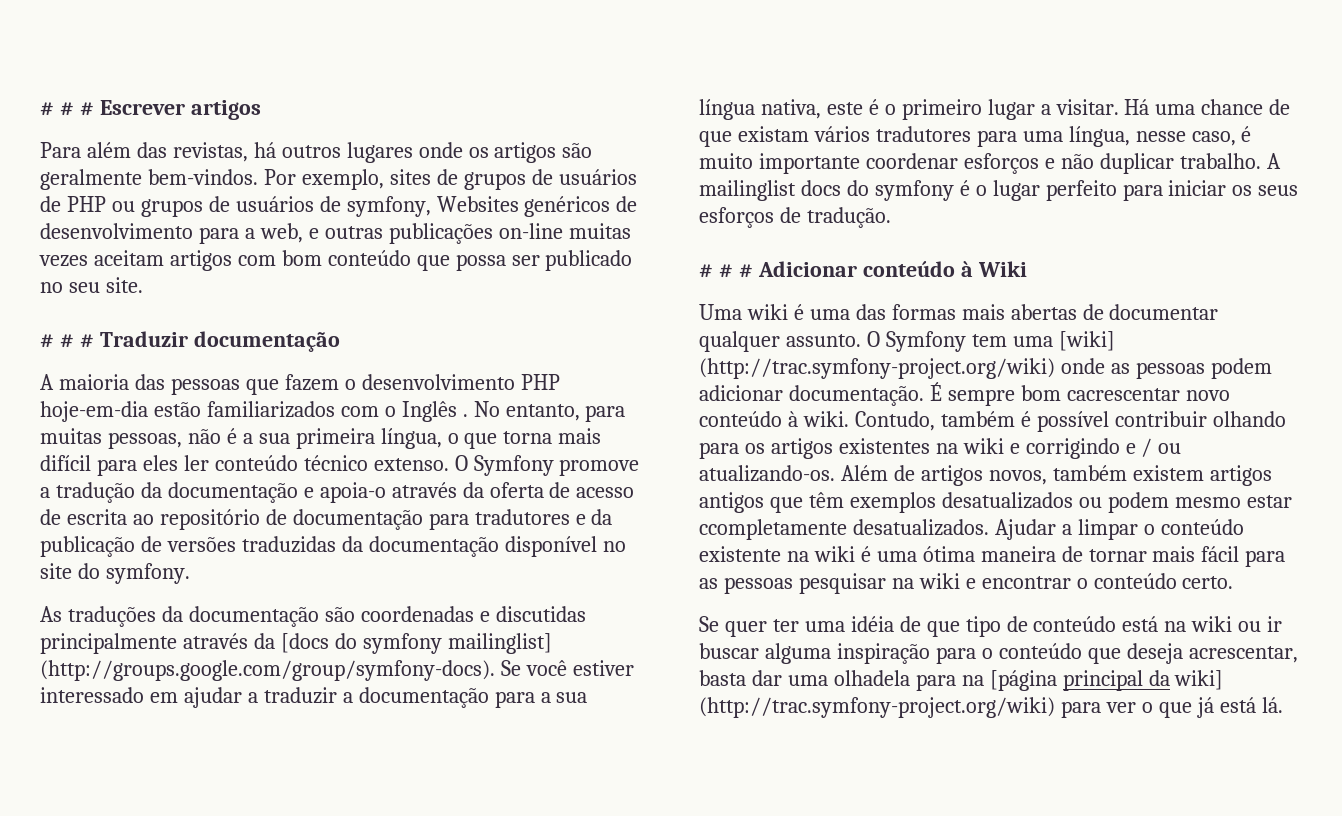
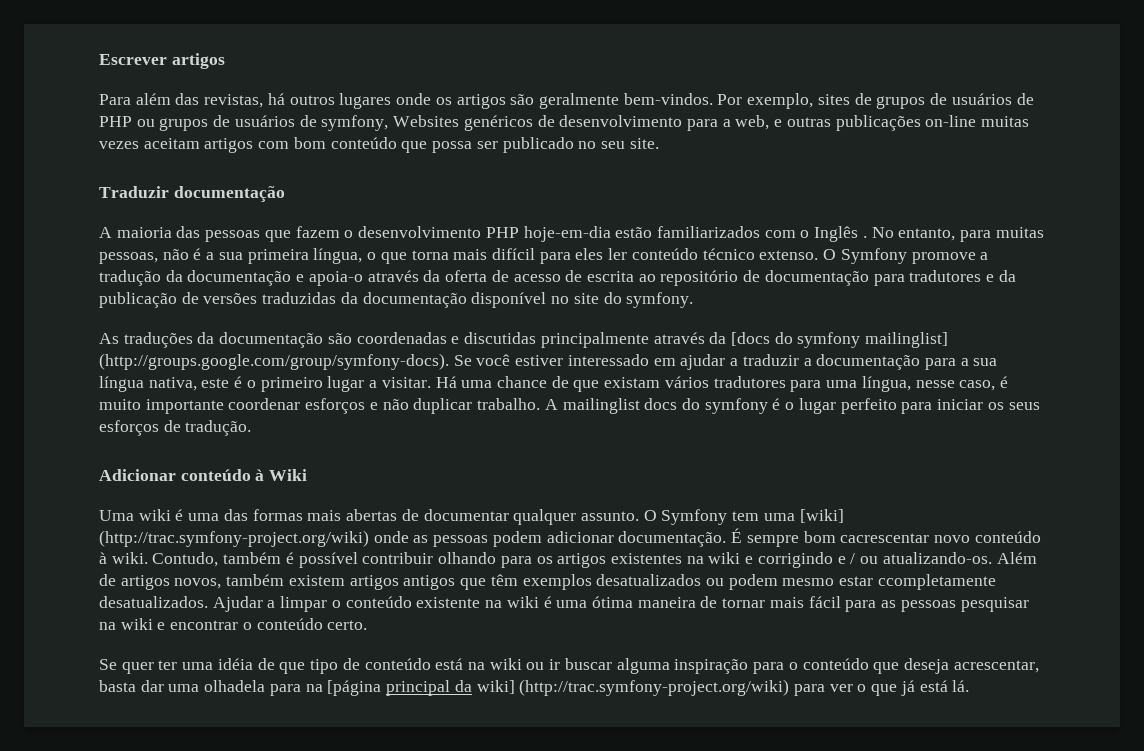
- # # # Escrever artigos
+ Escrever artigos
- # # # Traduzir documentação
+ Traduzir documentação
- # # # Adicionar conteúdo à Wiki
+ Adicionar conteúdo à Wiki

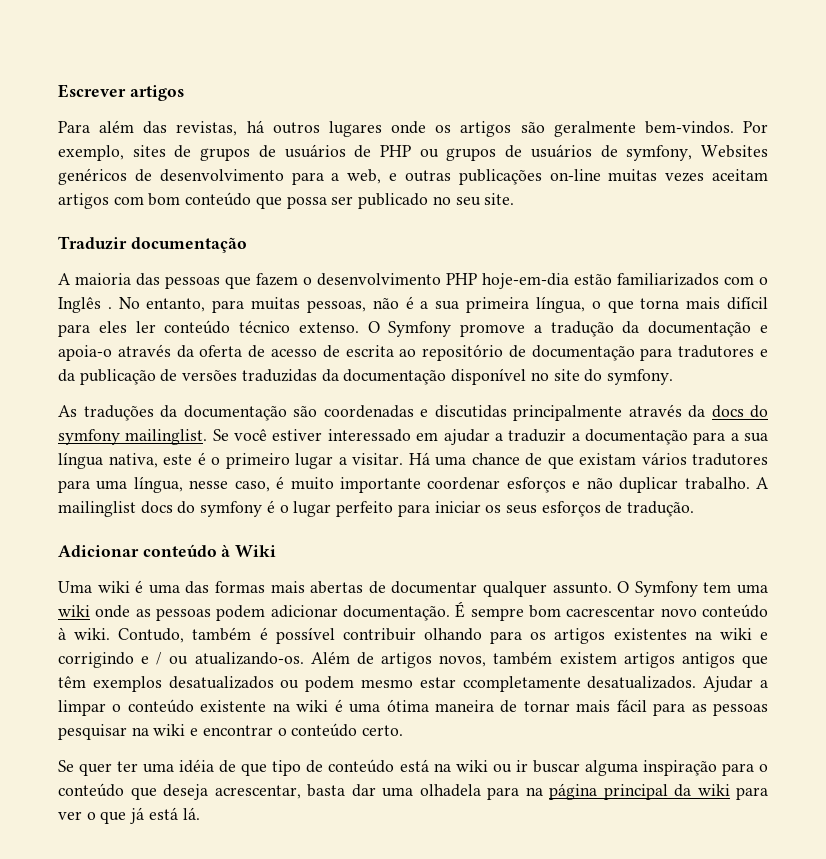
- As traduções da documentação são coordenadas e discutidas principalmente através da [docs do symfony mailinglist] (http://groups.google.com/group/symfony-docs). Se você estiver interessado em ajudar a traduzir a documentação para a sua língua nativa, este é o primeiro lugar a visitar.
+ As traduções da documentação são coordenadas e discutidas principalmente através da docs do symfony mailinglist. Se você estiver interessado em ajudar a traduzir a documentação para a sua língua nativa, este é o primeiro lugar a visitar.
- O Symfony tem uma [wiki] (http://trac.symfony-project.org/wiki) onde as pessoas podem adicionar documentação.
+ O Symfony tem uma wiki onde as pessoas podem adicionar documentação.
- Se quer ter uma idéia de que tipo de conteúdo está na wiki ou ir buscar alguma inspiração para o conteúdo que deseja acrescentar, basta dar uma olhadela para na [página principal da wiki] (http://trac.symfony-project.org/wiki) para ver o que já está lá.
+ Se quer ter uma idéia de que tipo de conteúdo está na wiki ou ir buscar alguma inspiração para o conteúdo que deseja acrescentar, basta dar uma olhadela para na página principal da wiki para ver o que já está lá.

